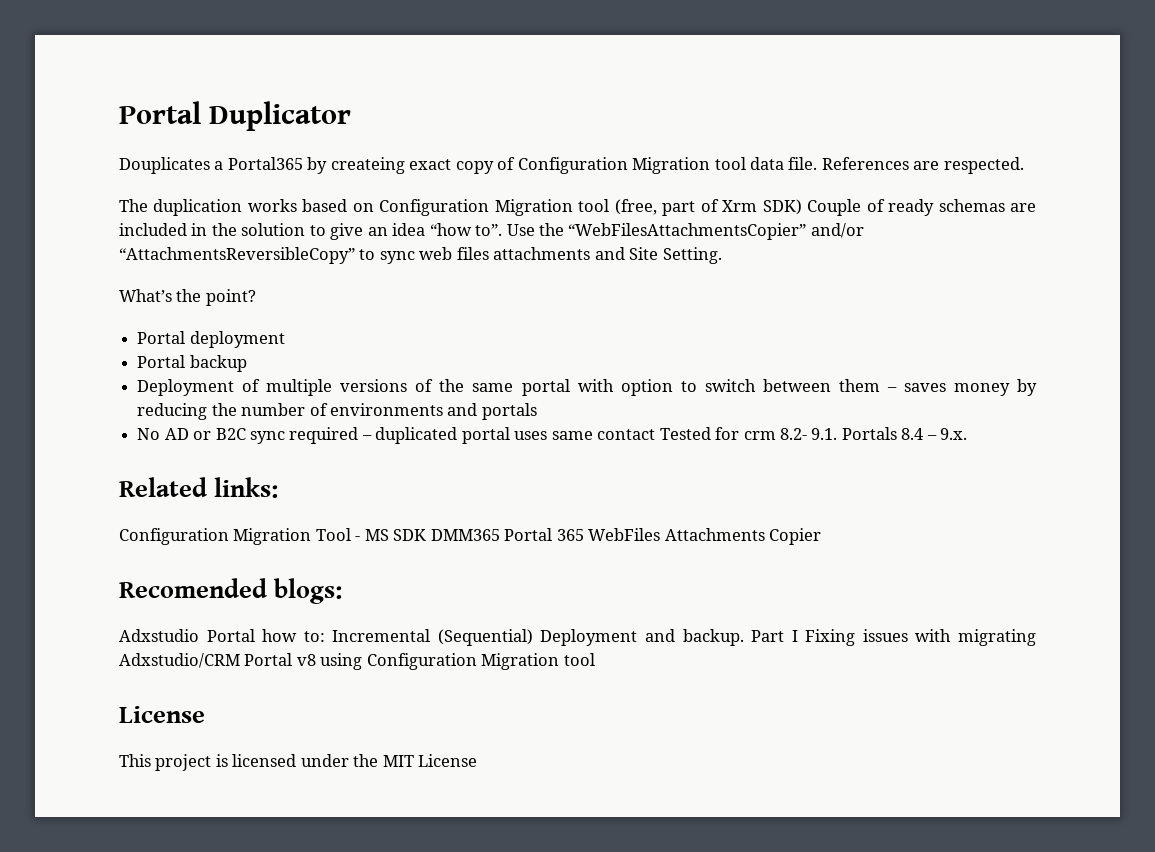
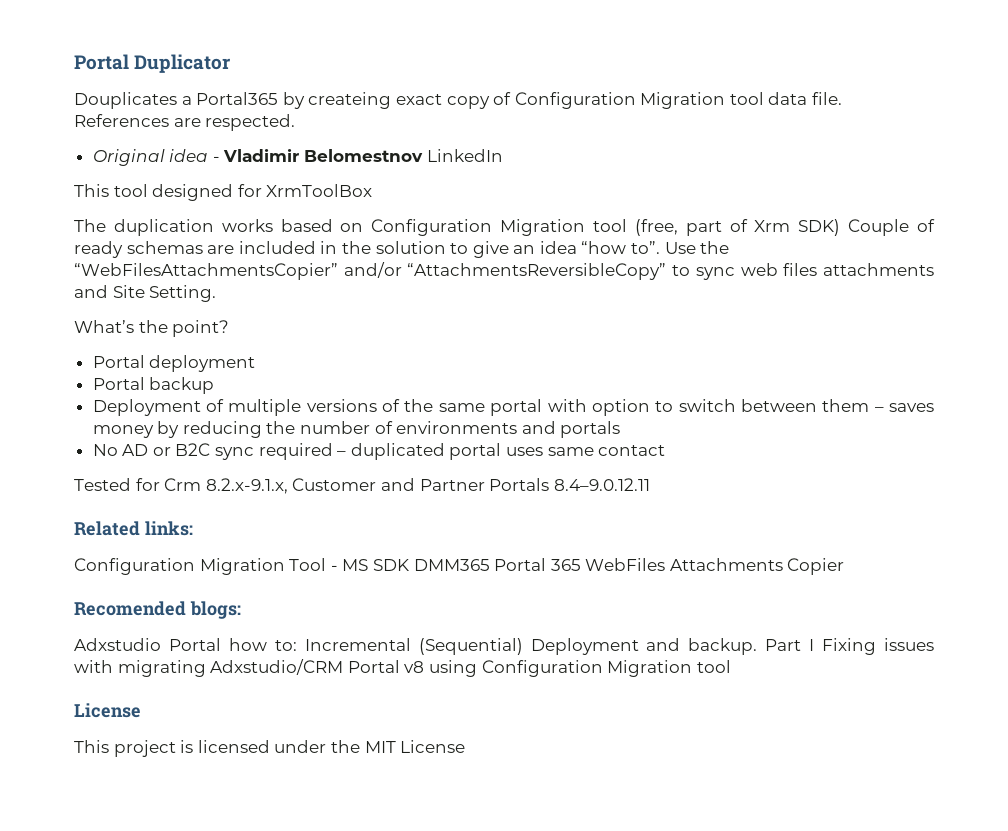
+ Original idea - Vladimir Belomestnov LinkedIn
+ This tool designed for XrmToolBox
- No AD or B2C sync required – duplicated portal uses same contact Tested for crm 8.2- 9.1. Portals 8.4 – 9.x.
+ No AD or B2C sync required – duplicated portal uses same contact
+ Tested for Crm 8.2.x-9.1.x, Customer and Partner Portals 8.4–9.0.12.11

